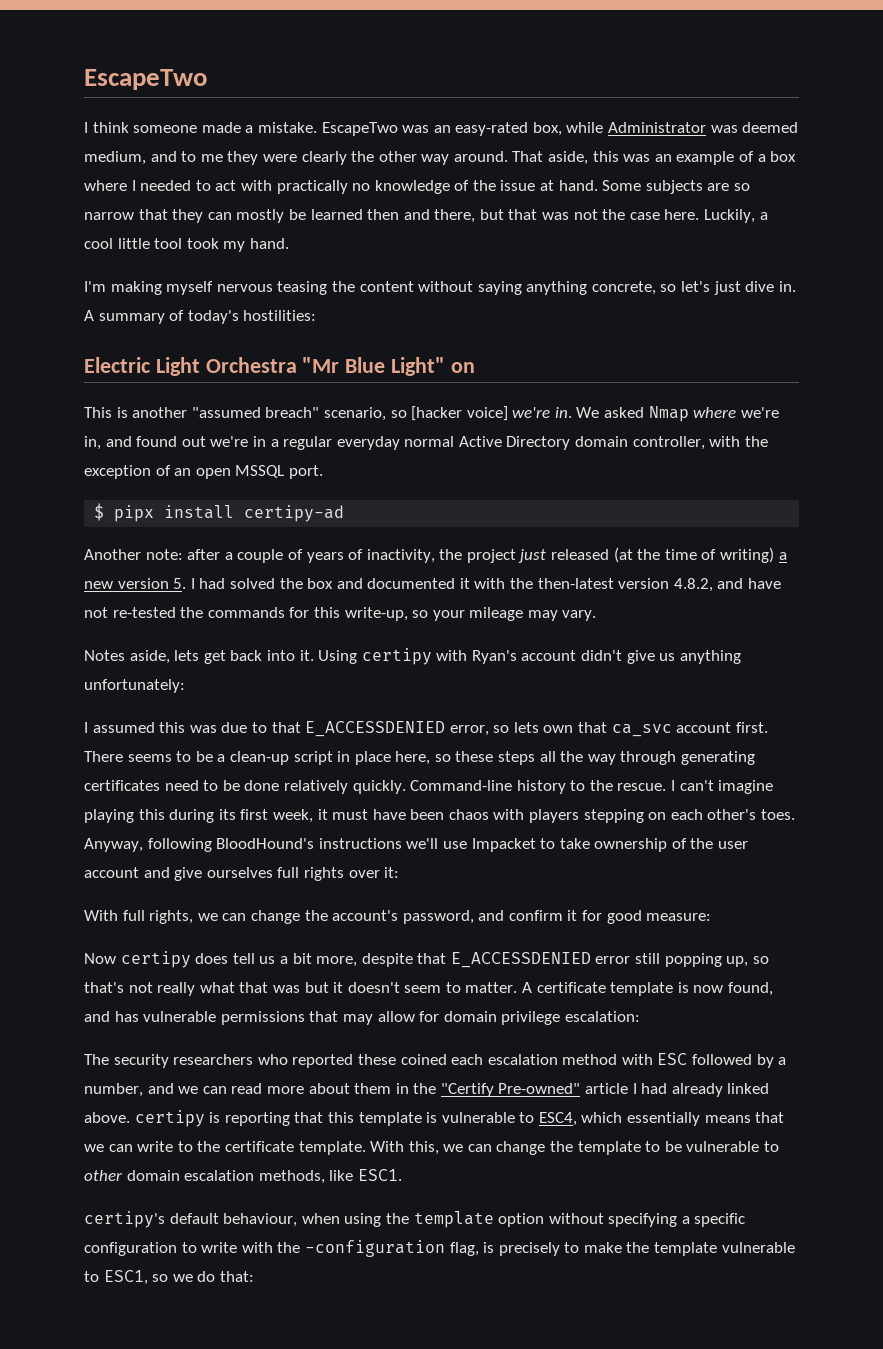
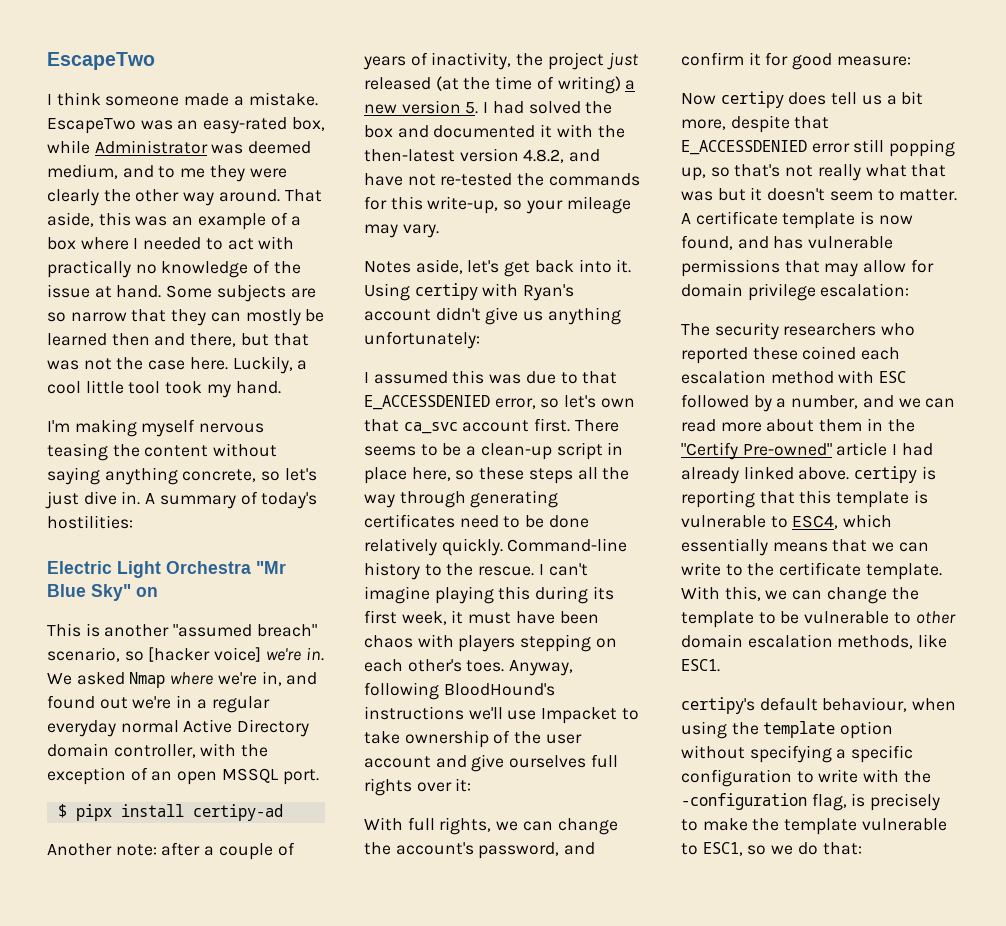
- Electric Light Orchestra "Mr Blue Light" on
+ Electric Light Orchestra "Mr Blue Sky" on
- Notes aside, lets get back into it.
+ Notes aside, let's get back into it.
- I assumed this was due to that E_ACCESSDENIED error, so lets own that ca_svc account first.
+ I assumed this was due to that E_ACCESSDENIED error, so let's own that ca_svc account first.

